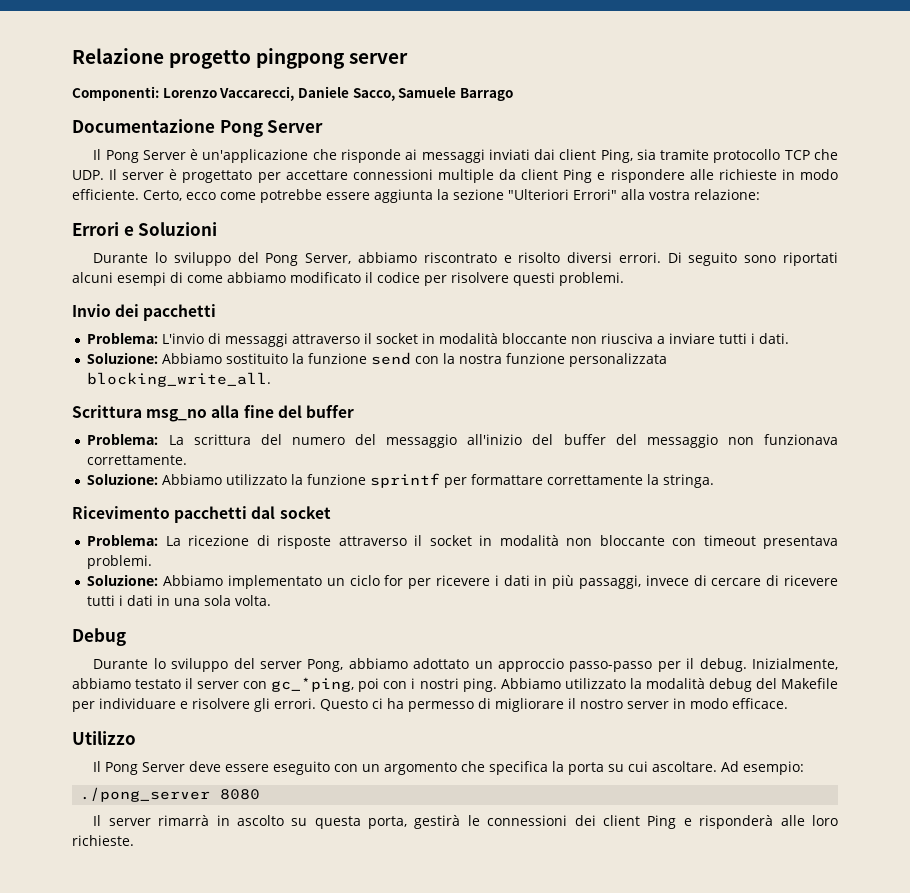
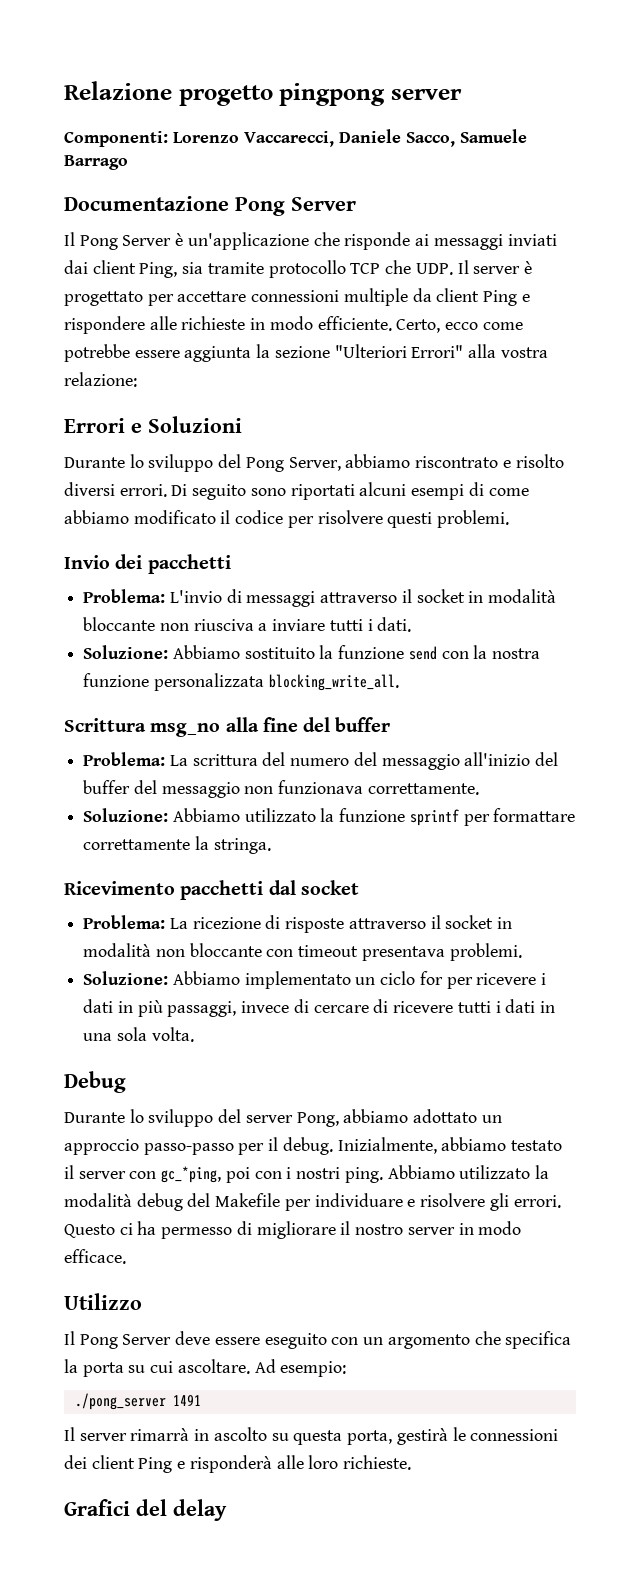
- ./pong_server 8080
+ ./pong_server 1491
+ Grafici del delay

